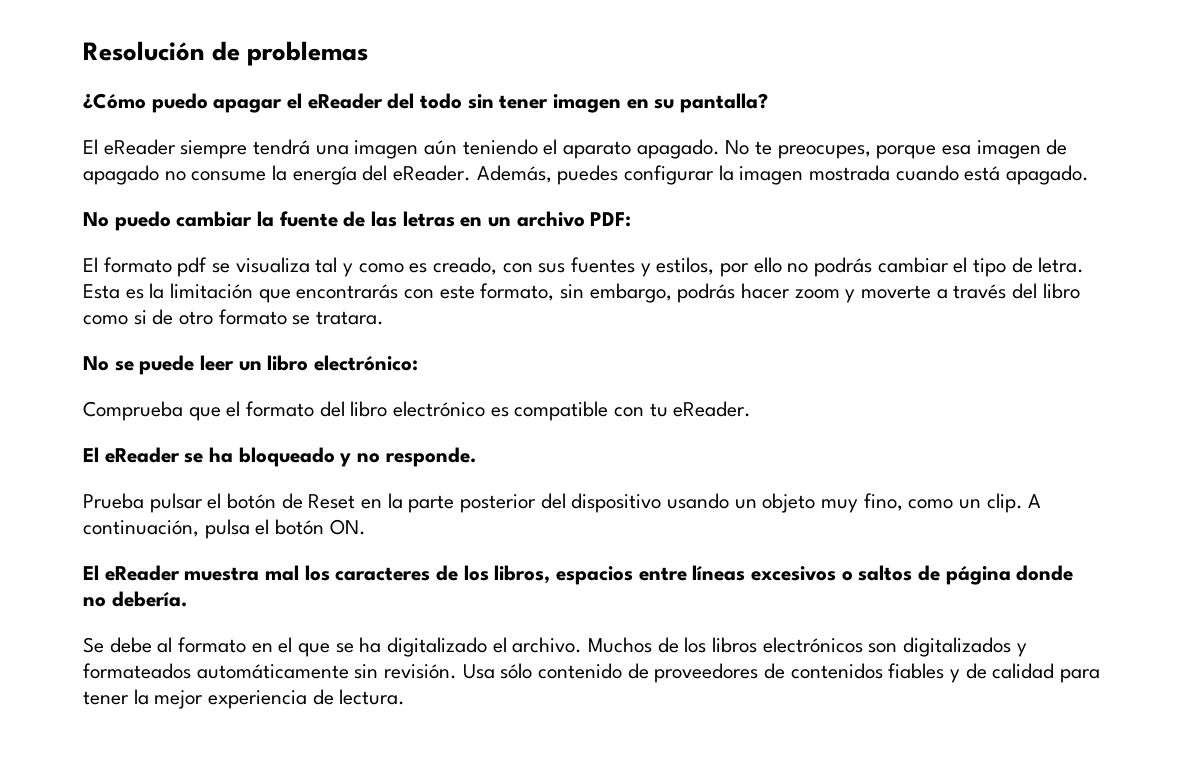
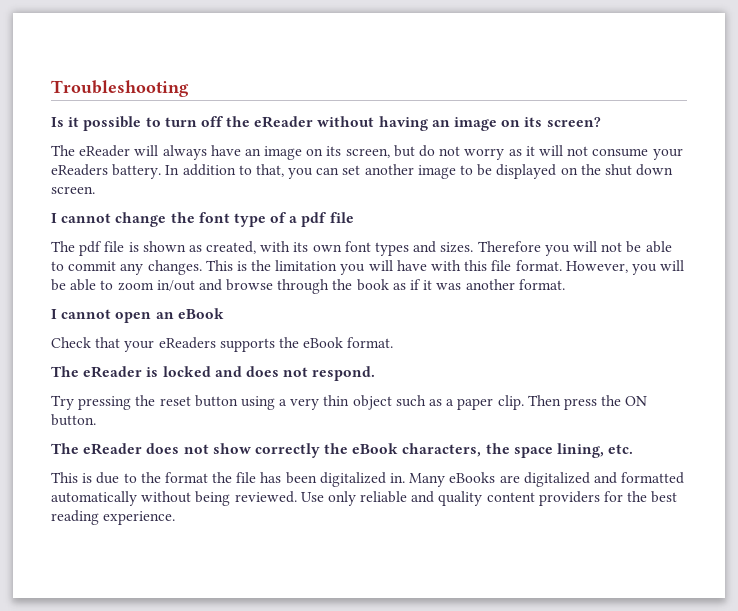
- Resolución de problemas
- ¿Cómo puedo apagar el eReader del todo sin tener imagen en su pantalla?
- El eReader siempre tendrá una imagen aún teniendo el aparato apagado. No te preocupes, porque esa imagen de apagado no consume la energía del eReader. Además, puedes configurar la imagen mostrada cuando está apagado.
- No puedo cambiar la fuente de las letras en un archivo PDF:
- El formato pdf se visualiza tal y como es creado, con sus fuentes y estilos, por ello no podrás cambiar el tipo de letra. Esta es la limitación que encontrarás con este formato, sin embargo, podrás hacer zoom y moverte a través del libro como si de otro formato se tratara.
- No se puede leer un libro electrónico:
- Comprueba que el formato del libro electrónico es compatible con tu eReader.
- El eReader se ha bloqueado y no responde.
- Prueba pulsar el botón de Reset en la parte posterior del dispositivo usando un objeto muy fino, como un clip. A continuación, pulsa el botón ON.
- El eReader muestra mal los caracteres de los libros, espacios entre líneas excesivos o saltos de página donde no debería.
- Se debe al formato en el que se ha digitalizado el archivo. Muchos de los libros electrónicos son digitalizados y formateados automáticamente sin revisión. Usa sólo contenido de proveedores de contenidos fiables y de calidad para tener la mejor experiencia de lectura.
+ Troubleshooting
+ Is it possible to turn off the eReader without having an image on its screen?
+ The eReader will always have an image on its screen, but do not worry as it will not consume your eReaders battery. In addition to that, you can set another image to be displayed on the shut down screen.
+ I cannot change the font type of a pdf file
+ The pdf file is shown as created, with its own font types and sizes. Therefore you will not be able to commit any changes. This is the limitation you will have with this file format. However, you will be able to zoom in/out and browse through the book as if it was another format.
+ I cannot open an eBook
+ Check that your eReaders supports the eBook format.
+ The eReader is locked and does not respond.
+ Try pressing the reset button using a very thin object such as a paper clip. Then press the ON button.
+ The eReader does not show correctly the eBook characters, the space lining, etc.
+ This is due to the format the file has been digitalized in. Many eBooks are digitalized and formatted automatically without being reviewed. Use only reliable and quality content providers for the best reading experience.

